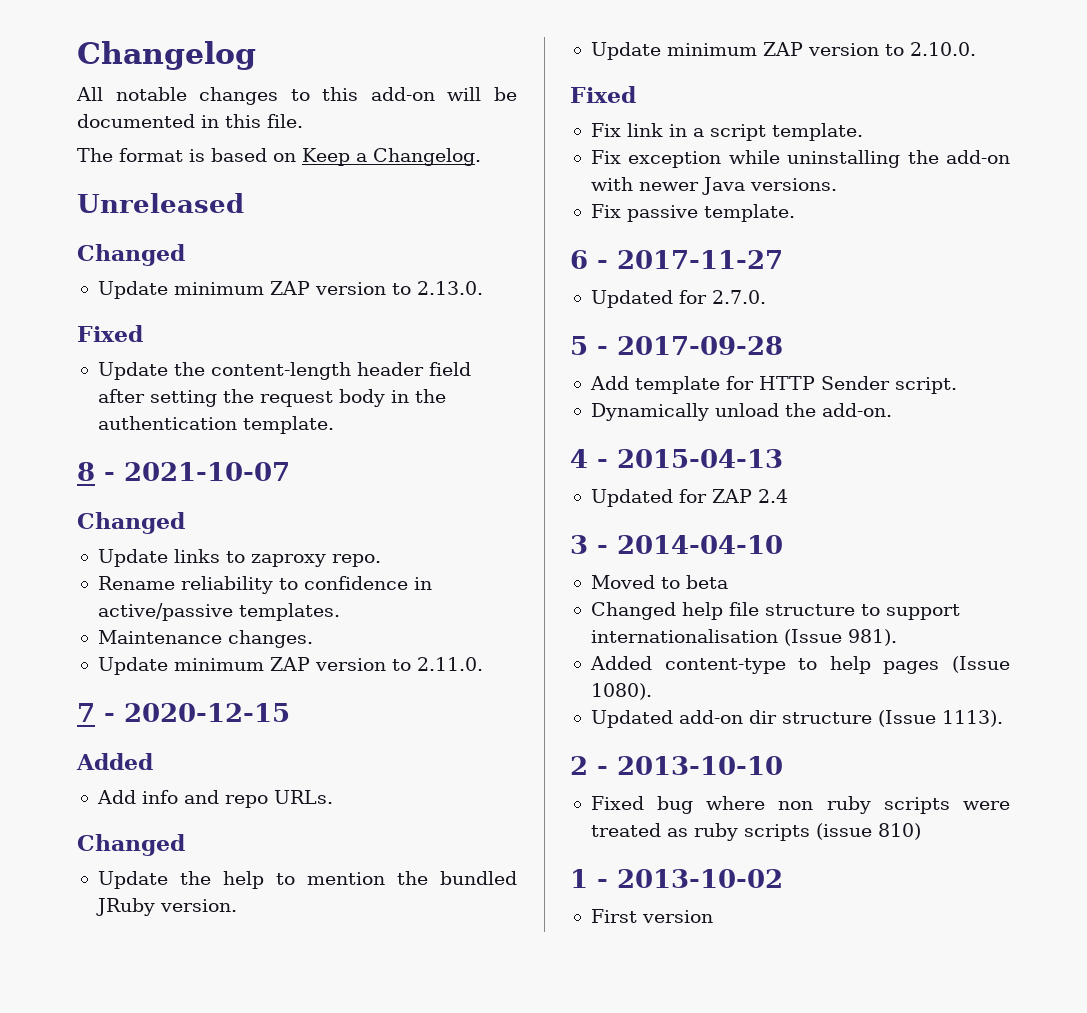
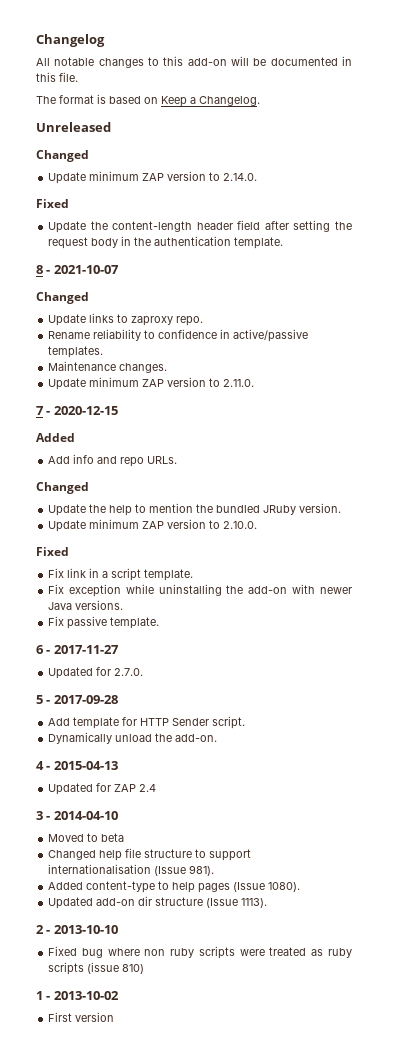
- Update minimum ZAP version to 2.13.0.
+ Update minimum ZAP version to 2.14.0.

